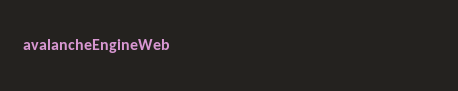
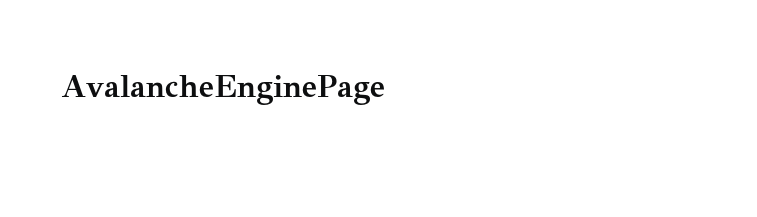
- avalancheEngineWeb
+ AvalancheEnginePage

